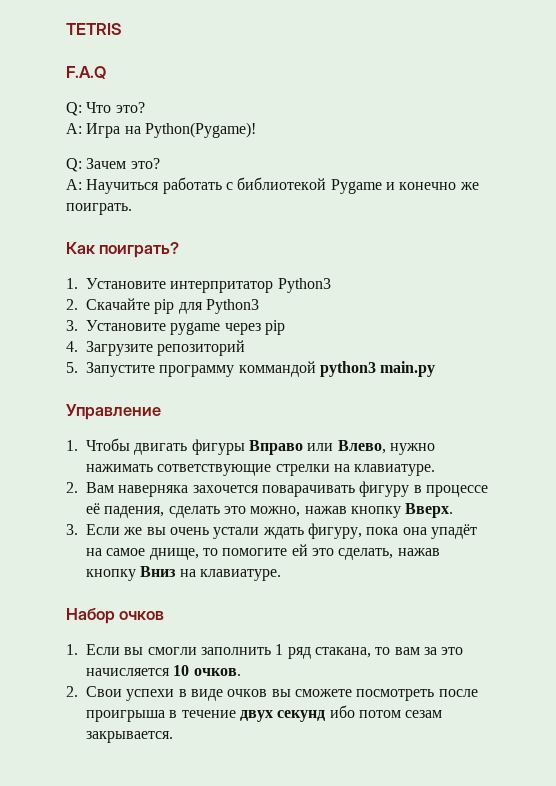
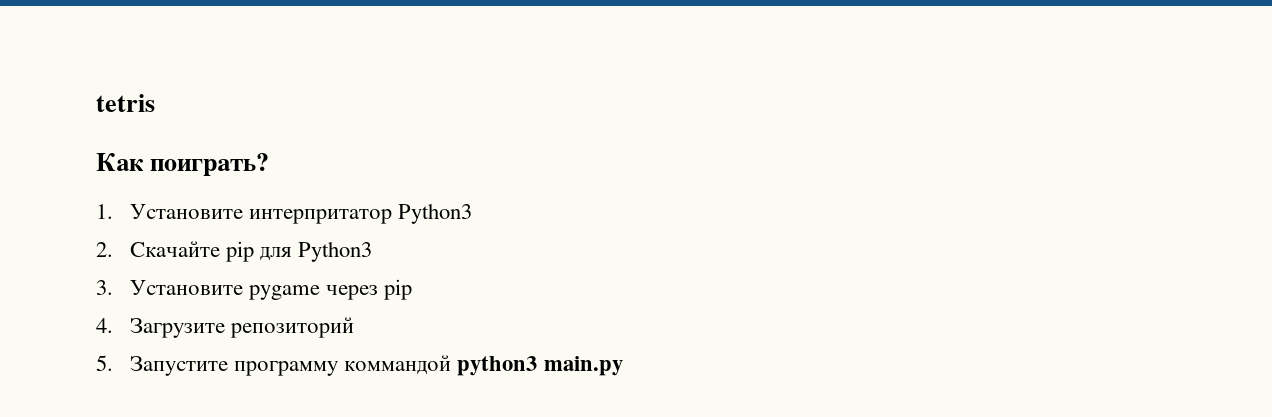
- TETRIS
- F.A.Q
- Q: Что это?
- A: Игра на Python(Pygame)!
- Q: Зачем это?
- A: Научиться работать с библиотекой Pygame и конечно же поиграть.
+ tetris
- Управление
- 1. Чтобы двигать фигуры Вправо или Влево, нужно нажимать сответствующие стрелки на клавиатуре.
- 2. Вам наверняка захочется поварачивать фигуру в процессе её падения, сделать это можно, нажав кнопку Вверх.
- 3. Если же вы очень устали ждать фигуру, пока она упадёт на самое днище, то помогите ей это сделать, нажав кнопку Вниз на клавиатуре.
- Набор очков
- 1. Если вы смогли заполнить 1 ряд стакана, то вам за это начисляется 10 очков.
- 2. Свои успехи в виде очков вы сможете посмотреть после проигрыша в течение двух секунд ибо потом сезам закрывается.

